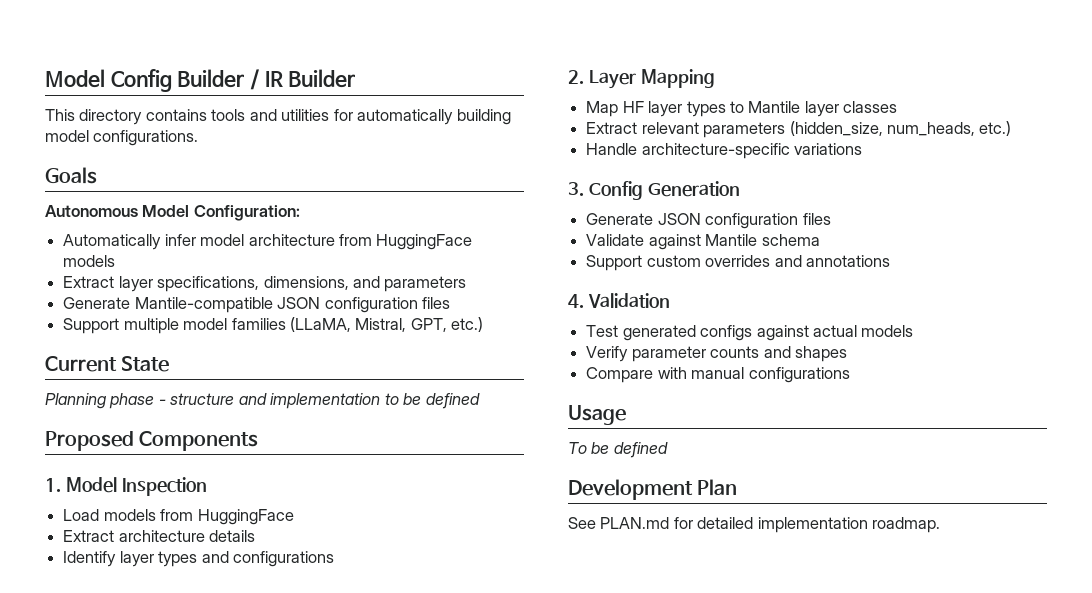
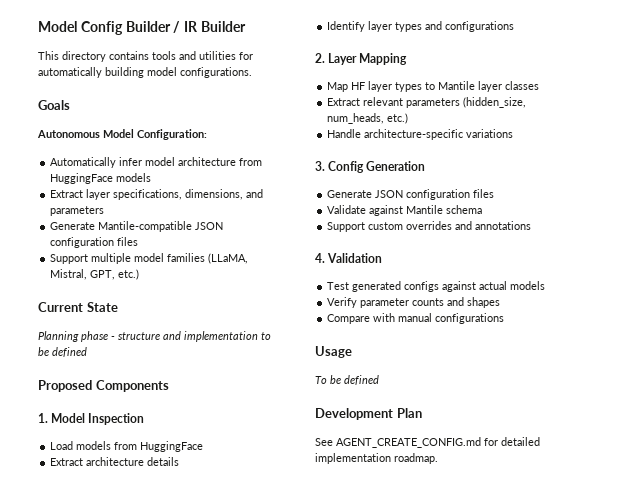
- See PLAN.md for detailed implementation roadmap.
+ See AGENT_CREATE_CONFIG.md for detailed implementation roadmap.

